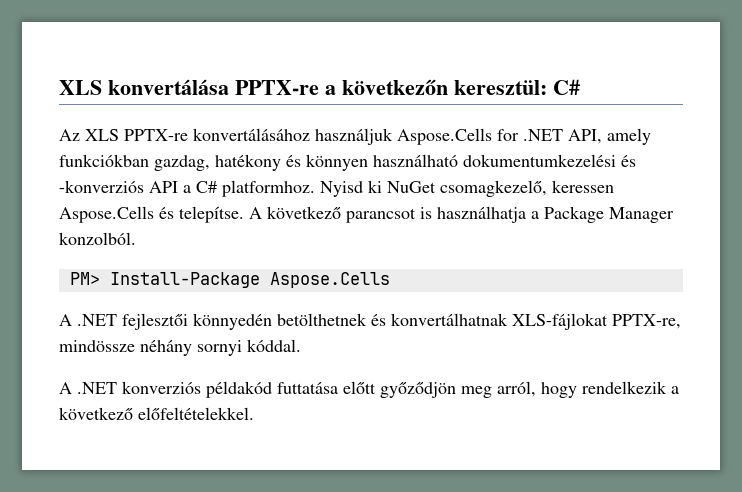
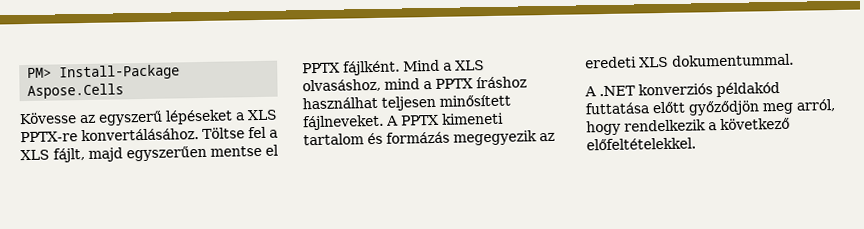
- XLS konvertálása PPTX-re a következőn keresztül: C#
- Az XLS PPTX-re konvertálásához használjuk Aspose.Cells for .NET API, amely funkciókban gazdag, hatékony és könnyen használható dokumentumkezelési és -konverziós API a C# platformhoz. Nyisd ki NuGet csomagkezelő, keressen Aspose.Cells és telepítse. A következő parancsot is használhatja a Package Manager konzolból.
  PM> Install-Package Aspose.Cells
- A .NET fejlesztői könnyedén betölthetnek és konvertálhatnak XLS-fájlokat PPTX-re, mindössze néhány sornyi kóddal.
+ Kövesse az egyszerű lépéseket a XLS PPTX-re konvertálásához. Töltse fel a XLS fájlt, majd egyszerűen mentse el PPTX fájlként. Mind a XLS olvasáshoz, mind a PPTX íráshoz használhat teljesen minősített fájlneveket. A PPTX kimeneti tartalom és formázás megegyezik az eredeti XLS dokumentummal.

